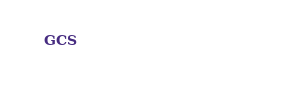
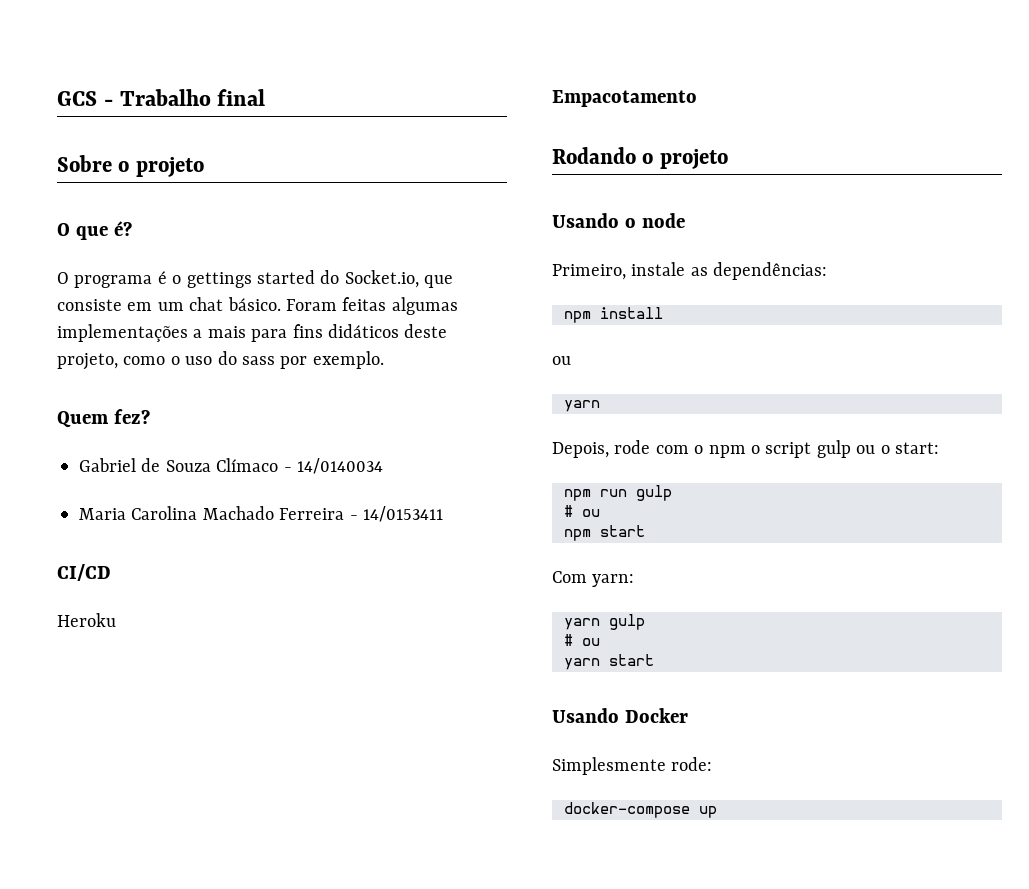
- GCS
+ GCS - Trabalho final
+ Sobre o projeto
+ O que é?
+ O programa é o gettings started do Socket.io, que consiste em um chat básico. Foram feitas algumas implementações a mais para fins didáticos deste projeto, como o uso do sass por exemplo.
+ Quem fez?
+ Gabriel de Souza Clímaco - 14/0140034
+ Maria Carolina Machado Ferreira - 14/0153411
+ CI/CD
+ Heroku
+ Empacotamento
+ Rodando o projeto
+ Usando o node
+ Primeiro, instale as dependências:
+ npm install
+ ou
+ yarn
+ Depois, rode com o npm o script gulp ou o start:
+ npm run gulp
+ # ou
+ npm start
+ Com yarn:
+ yarn gulp
+ # ou
+ yarn start
+ Usando Docker
+ Simplesmente rode:
+ docker-compose up

